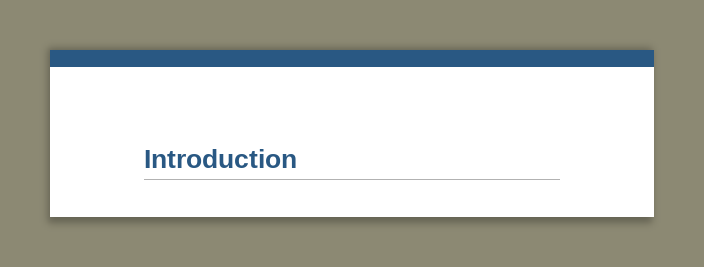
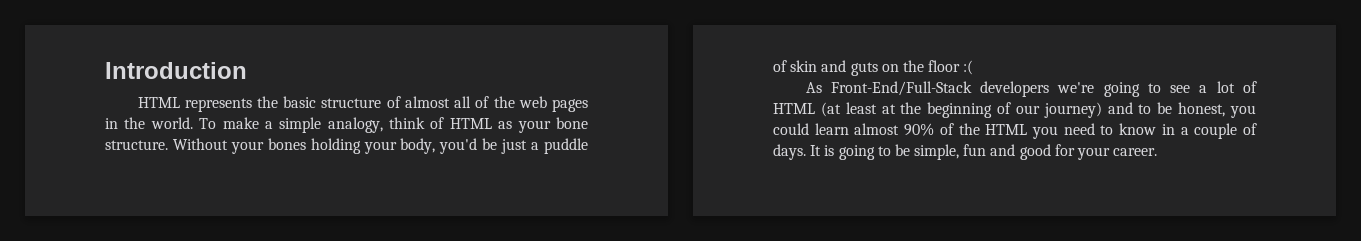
+ HTML represents the basic structure of almost all of the web pages in the world. To make a simple analogy, think of HTML as your bone structure. Without your bones holding your body, you'd be just a puddle of skin and guts on the floor :(
+ As Front-End/Full-Stack developers we're going to see a lot of HTML (at least at the beginning of our journey) and to be honest, you could learn almost 90% of the HTML you need to know in a couple of days. It is going to be simple, fun and good for your career.

